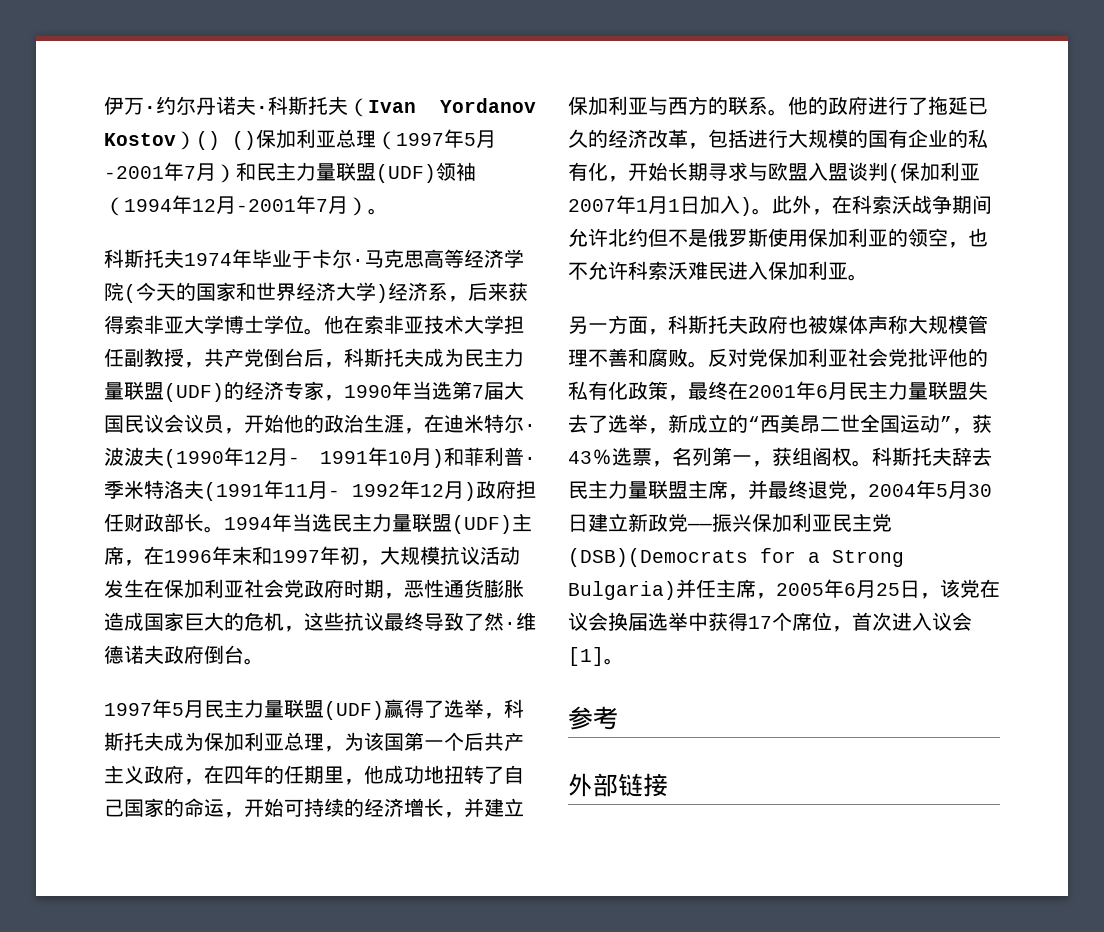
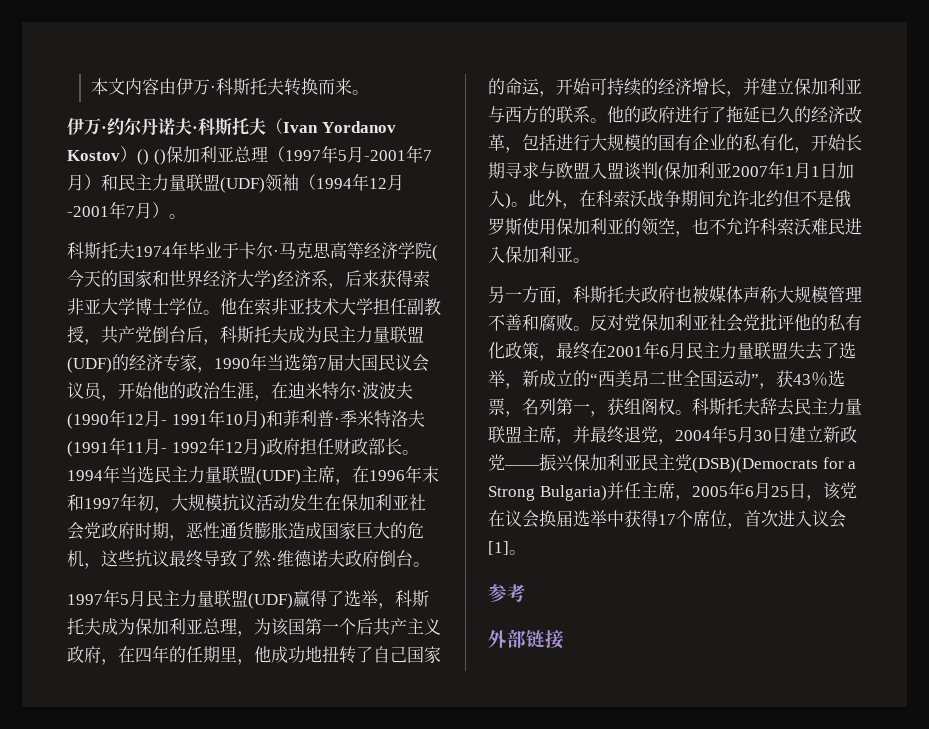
+ 本文内容由伊万·科斯托夫转换而来。

